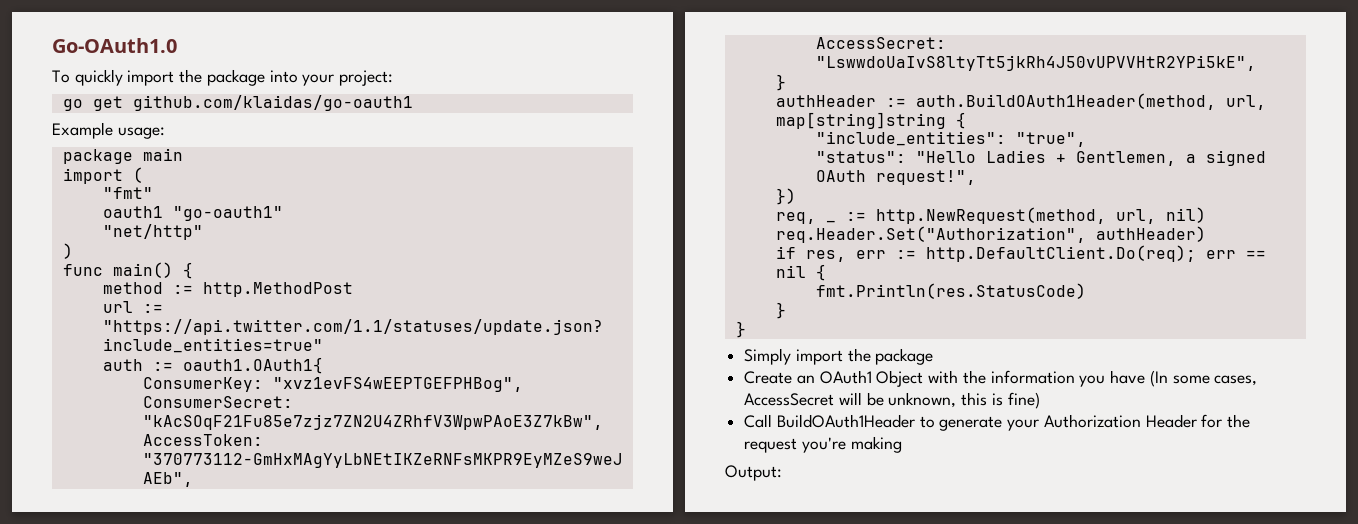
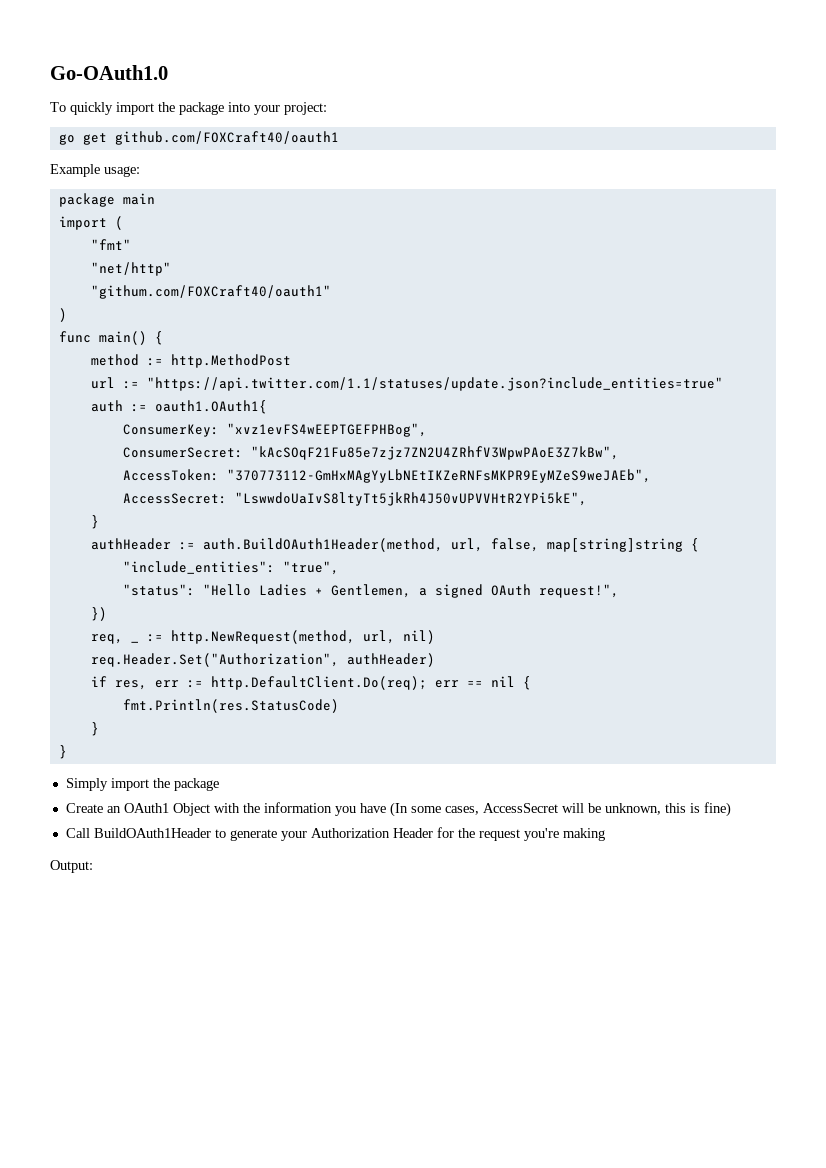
- go get github.com/klaidas/go-oauth1
+ go get github.com/FOXCraft40/oauth1
- oauth1 "go-oauth1"
  "net/http"
+ "githum.com/FOXCraft40/oauth1"
- authHeader := auth.BuildOAuth1Header(method, url, map[string]string {
+ authHeader := auth.BuildOAuth1Header(method, url, false, map[string]string {

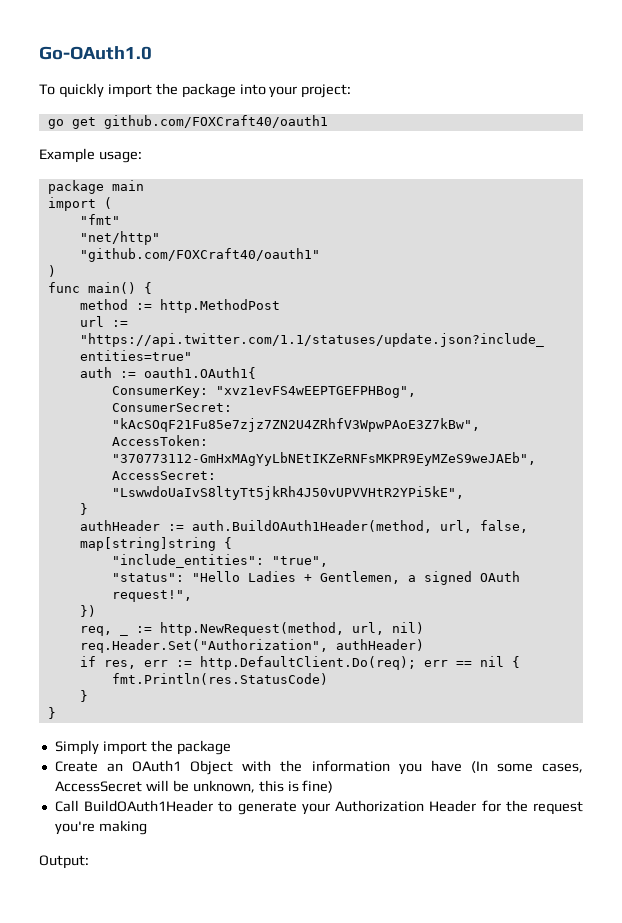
- "githum.com/FOXCraft40/oauth1"
+ "github.com/FOXCraft40/oauth1"

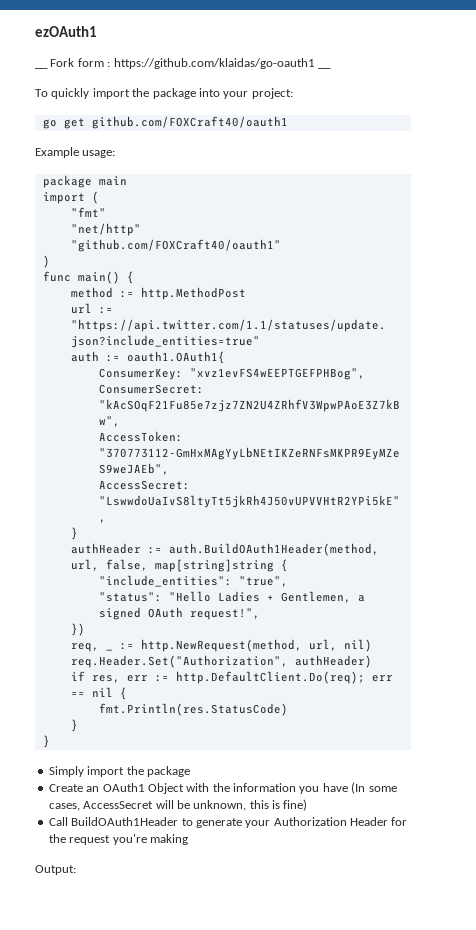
- Go-OAuth1.0
+ ezOAuth1
+ __ Fork form : https://github.com/klaidas/go-oauth1 __

